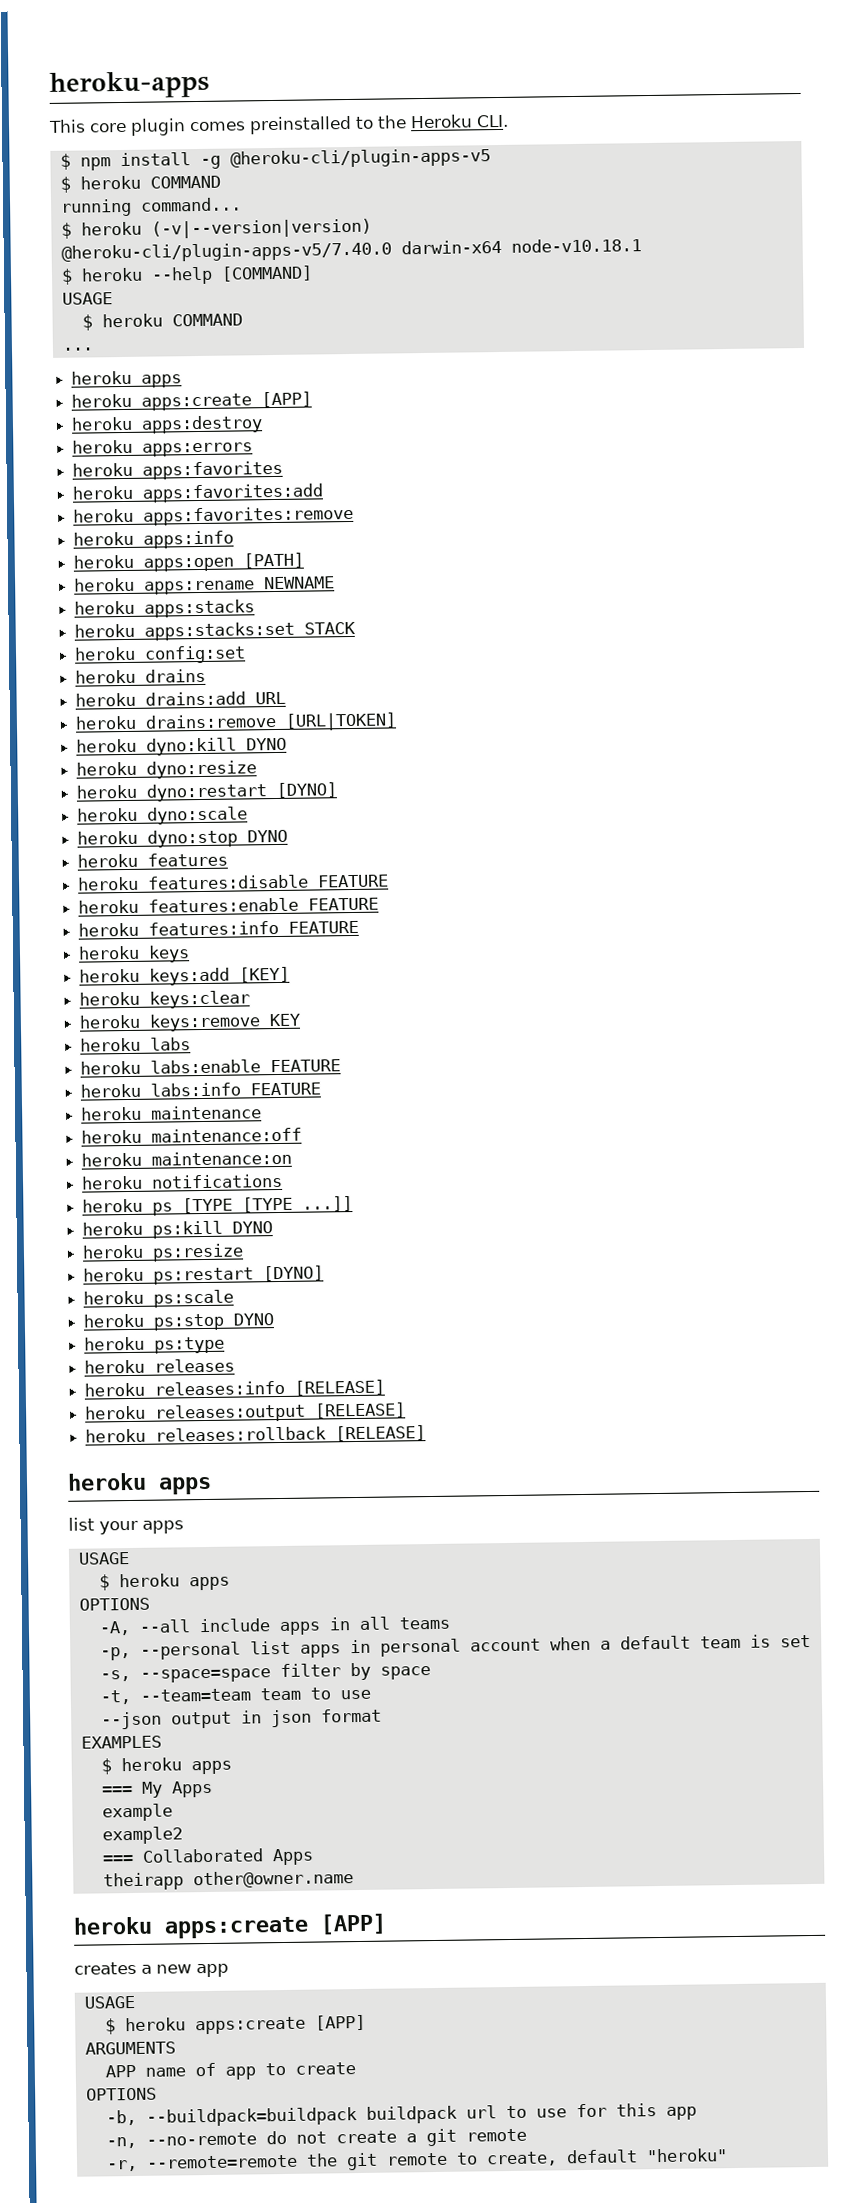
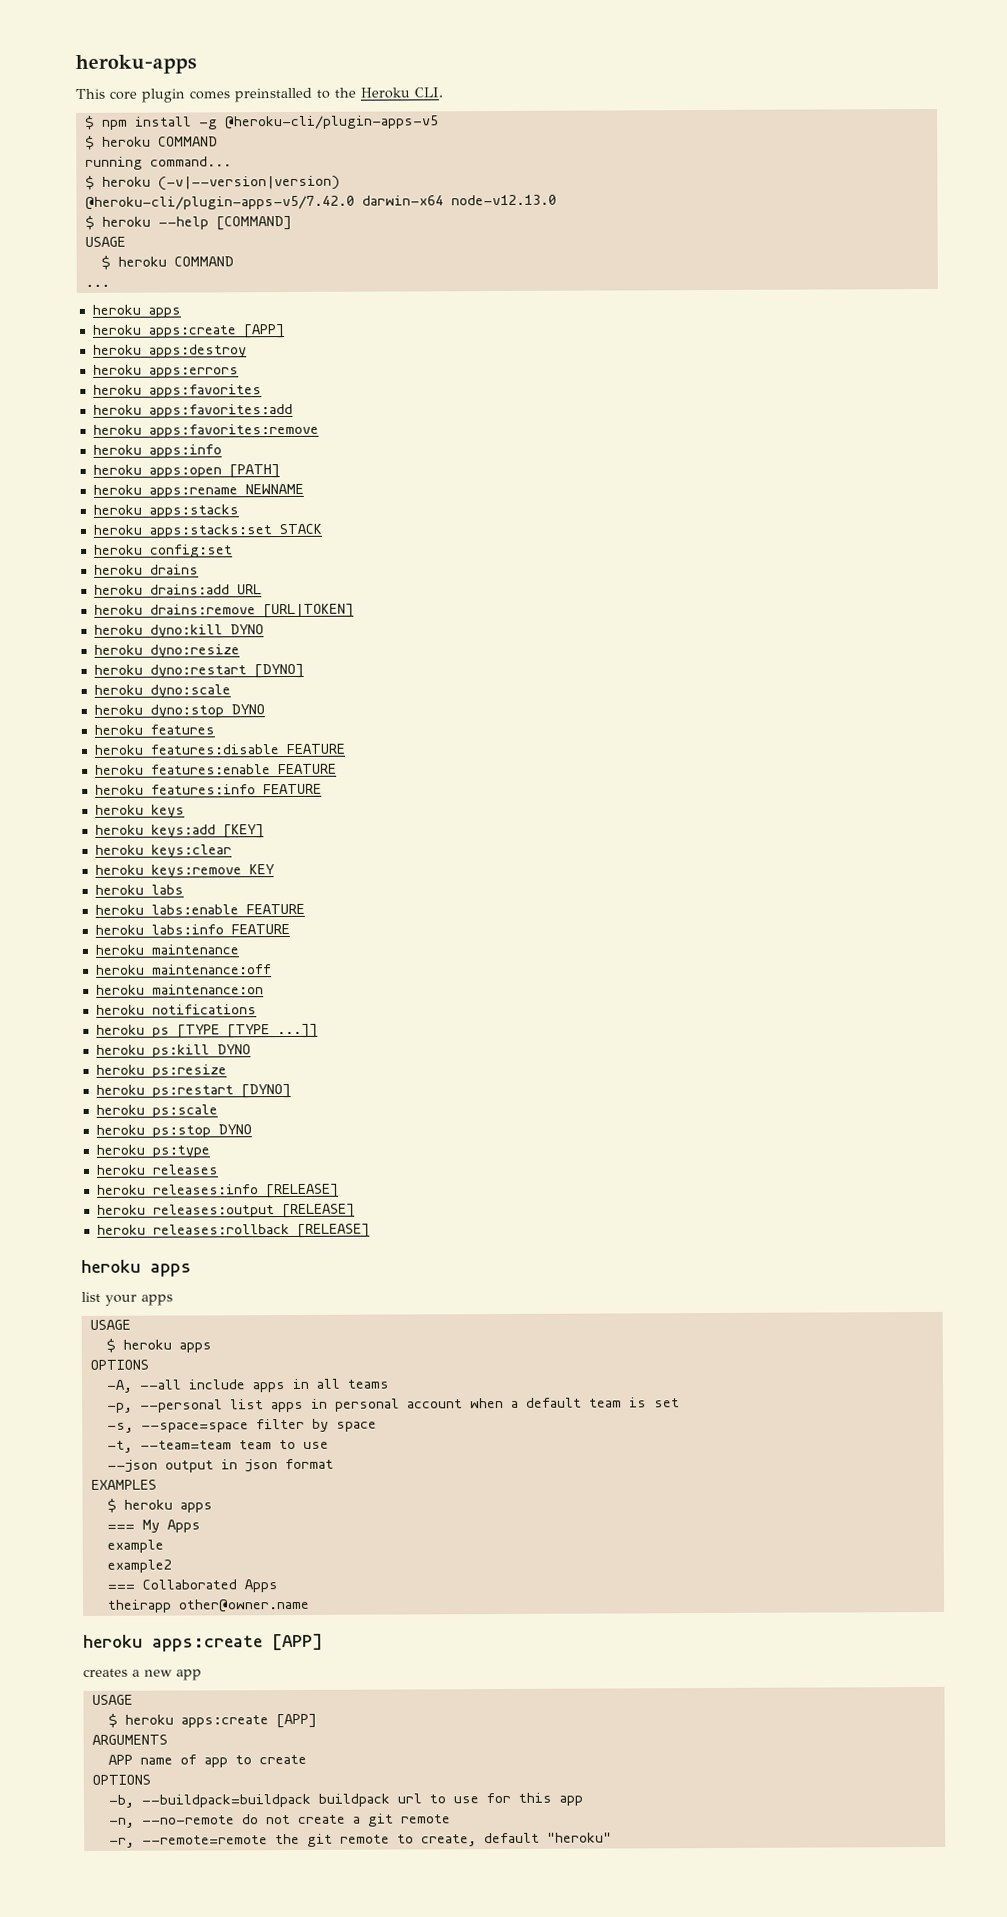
- @heroku-cli/plugin-apps-v5/7.40.0 darwin-x64 node-v10.18.1
+ @heroku-cli/plugin-apps-v5/7.42.0 darwin-x64 node-v12.13.0

